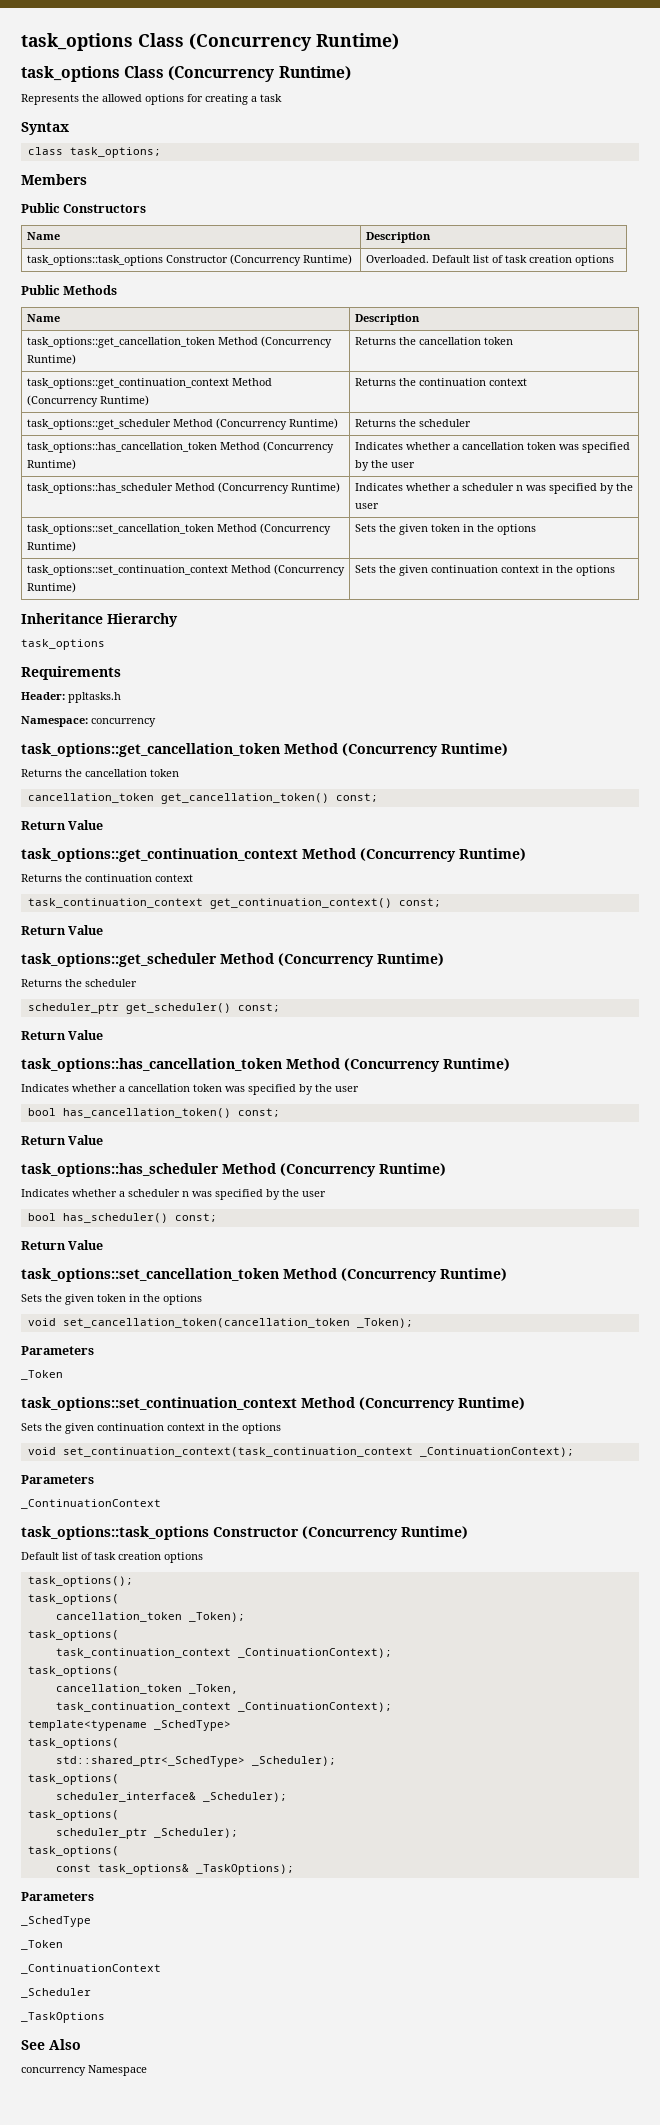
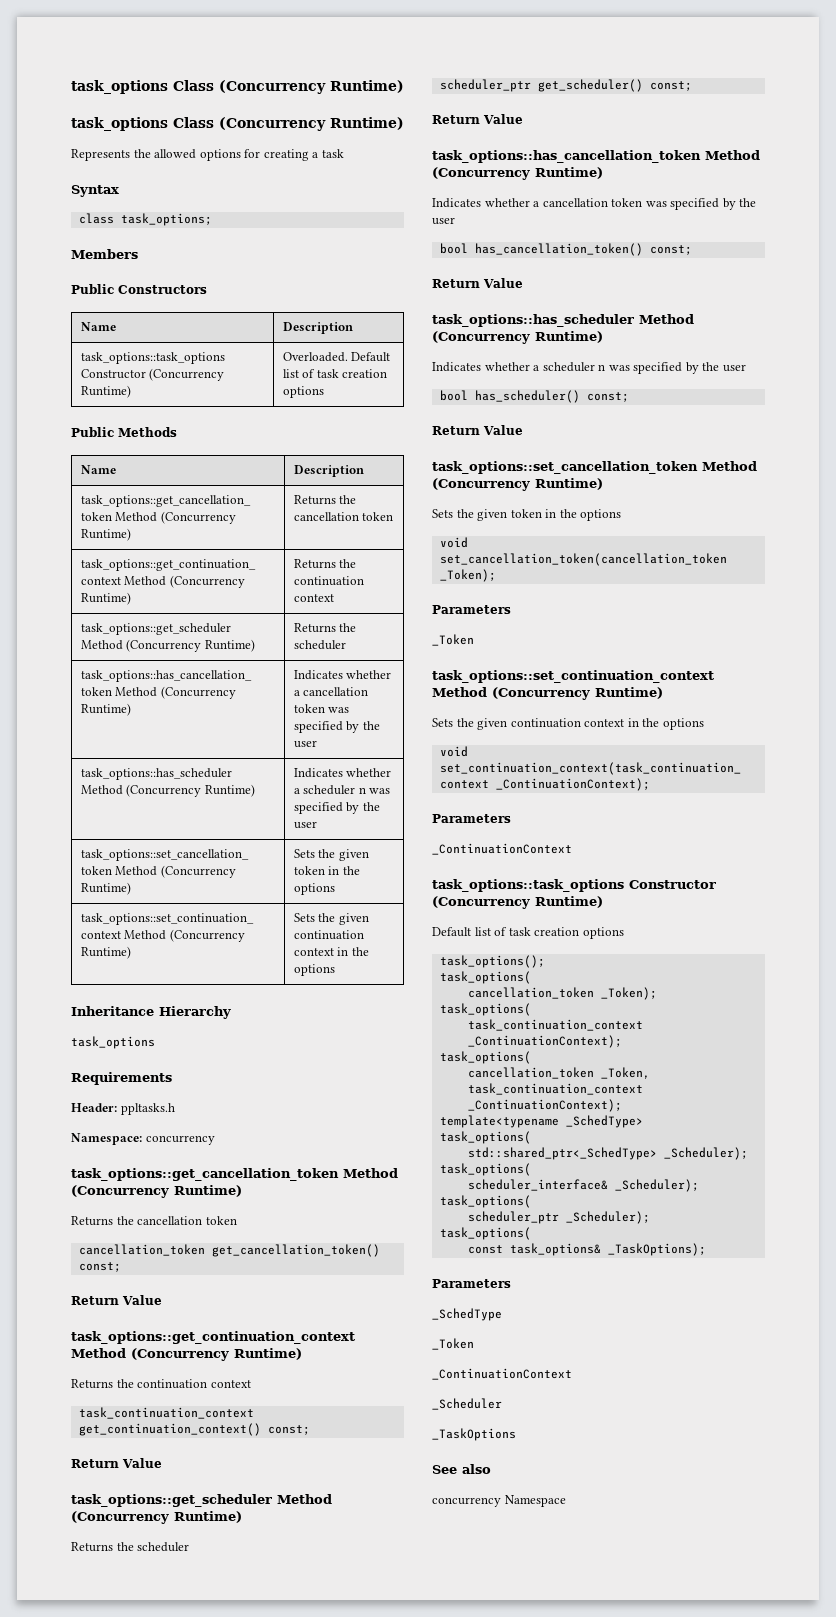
- See Also
+ See also

